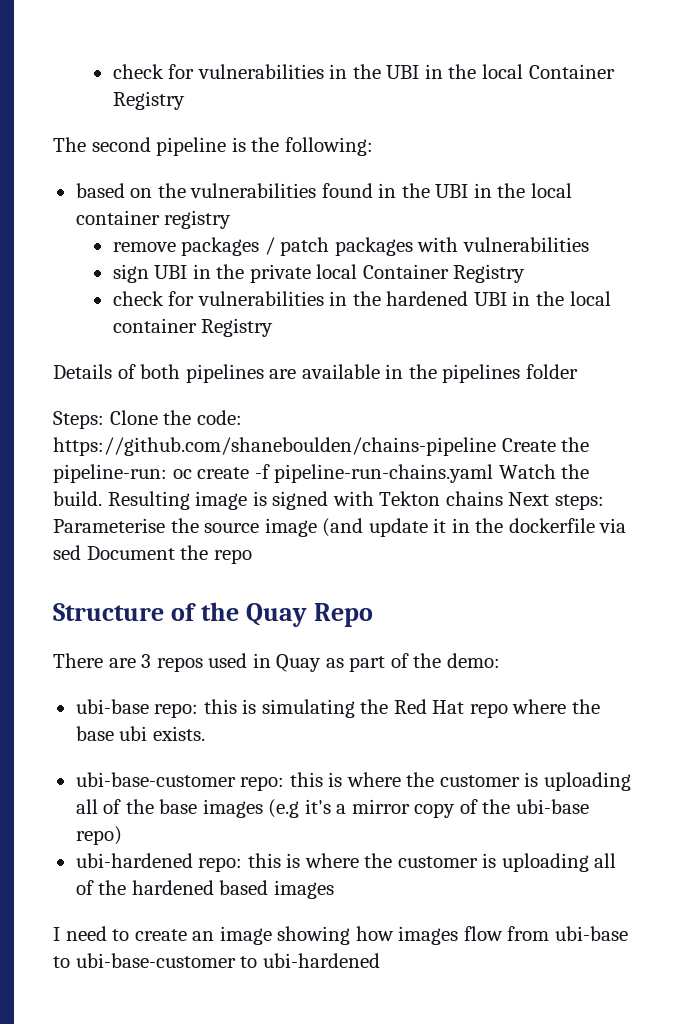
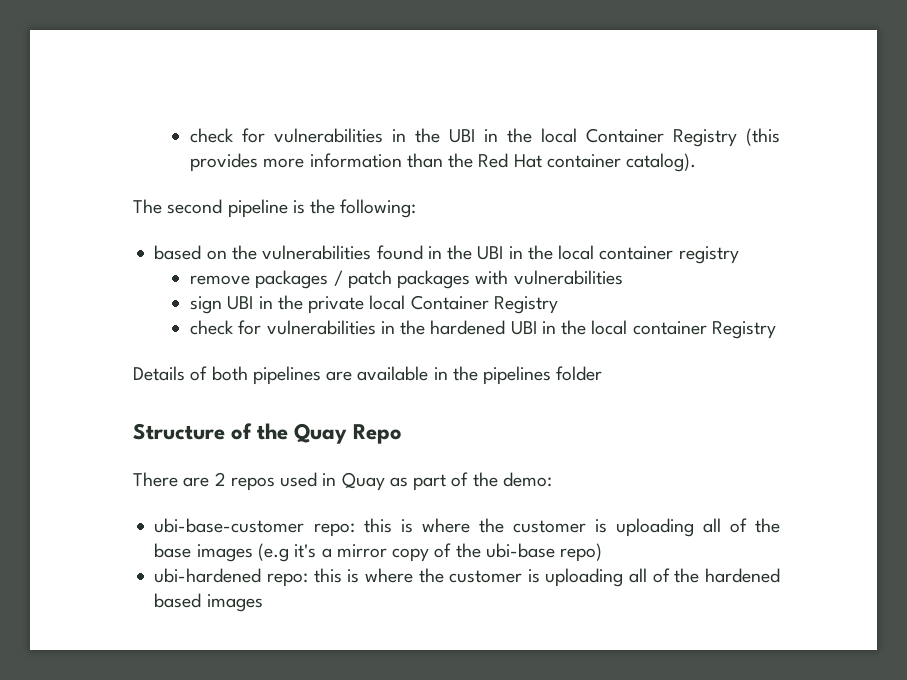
- check for vulnerabilities in the UBI in the local Container Registry
+ check for vulnerabilities in the UBI in the local Container Registry (this provides more information than the Red Hat container catalog).
- Steps: Clone the code: https://github.com/shaneboulden/chains-pipeline Create the pipeline-run: oc create -f pipeline-run-chains.yaml Watch the build. Resulting image is signed with Tekton chains Next steps: Parameterise the source image (and update it in the dockerfile via sed Document the repo
- There are 3 repos used in Quay as part of the demo:
+ There are 2 repos used in Quay as part of the demo:
- ubi-base repo: this is simulating the Red Hat repo where the base ubi exists.
- I need to create an image showing how images flow from ubi-base to ubi-base-customer to ubi-hardened

